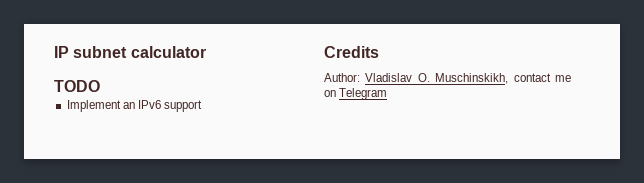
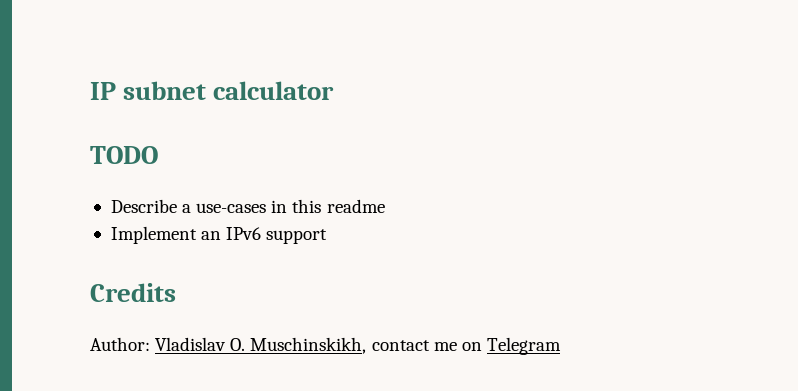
+ Describe a use-cases in this readme

